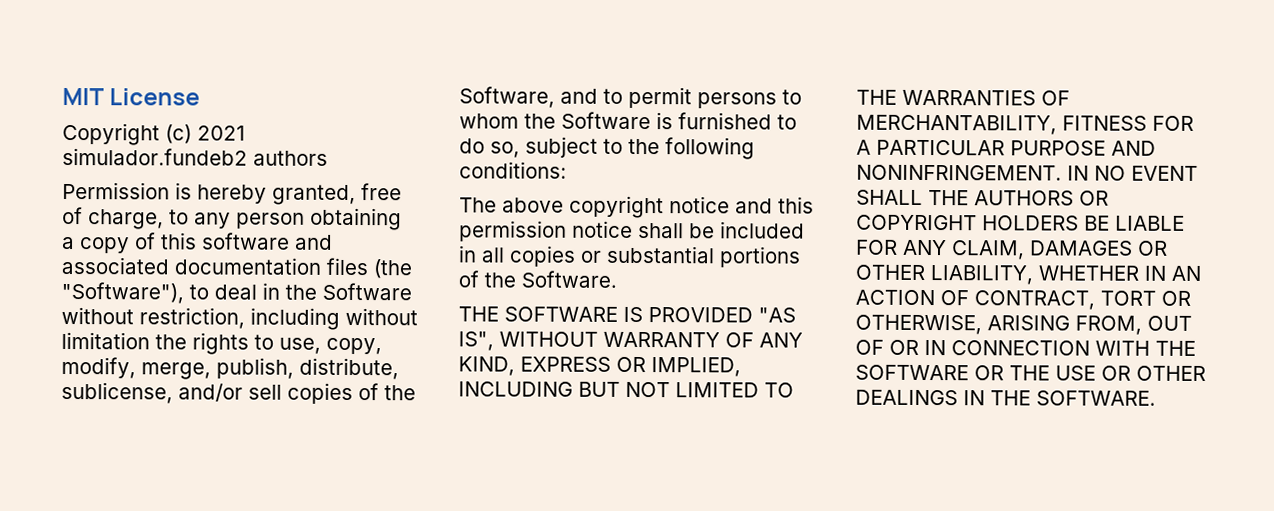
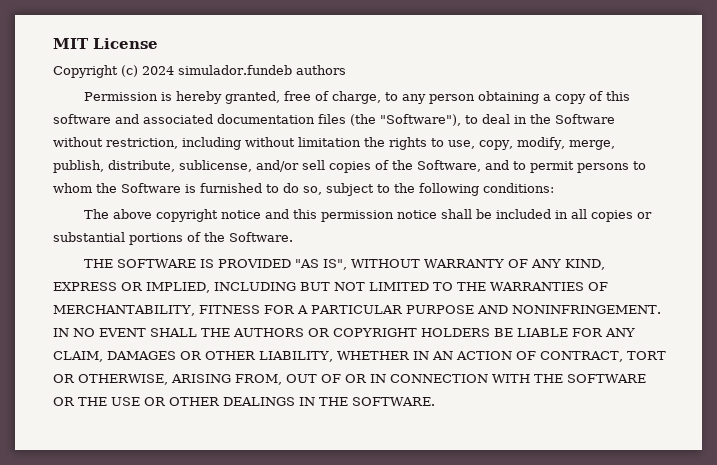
- Copyright (c) 2021 simulador.fundeb2 authors
+ Copyright (c) 2024 simulador.fundeb authors

